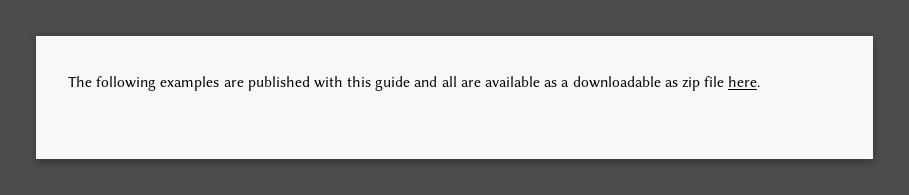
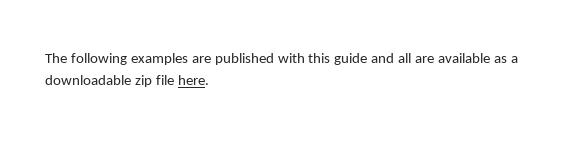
- The following examples are published with this guide and all are available as a downloadable as zip file here.
+ The following examples are published with this guide and all are available as a downloadable zip file here.

